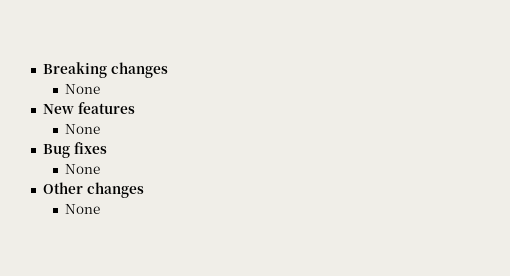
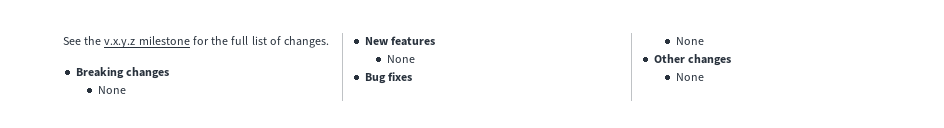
+ See the v.x.y.z milestone for the full list of changes.

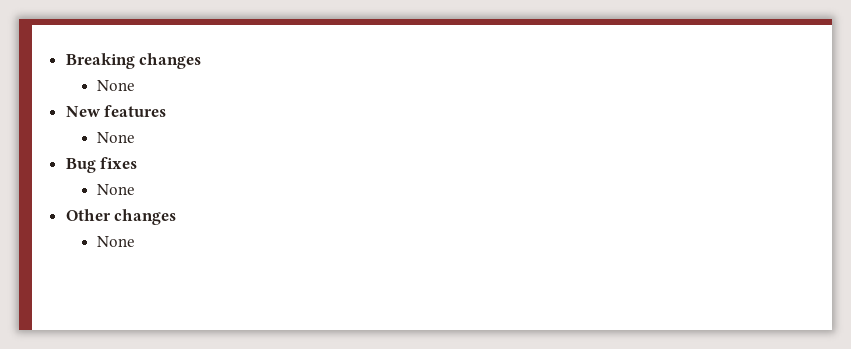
- See the v.x.y.z milestone for the full list of changes.

